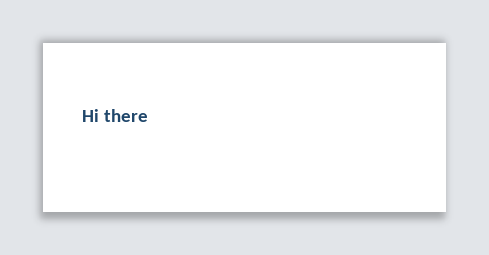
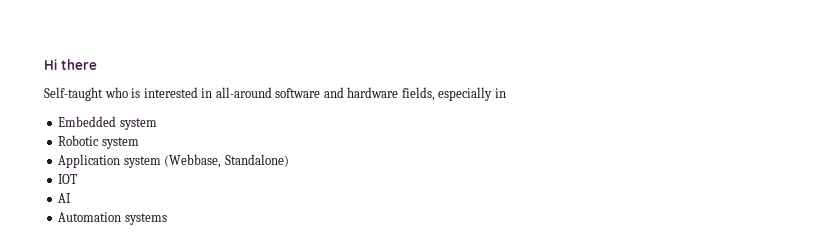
+ Self-taught who is interested in all-around software and hardware fields, especially in
+ Embedded system
+ Robotic system
+ Application system (Webbase, Standalone)
+ IOT
+ AI
+ Automation systems

